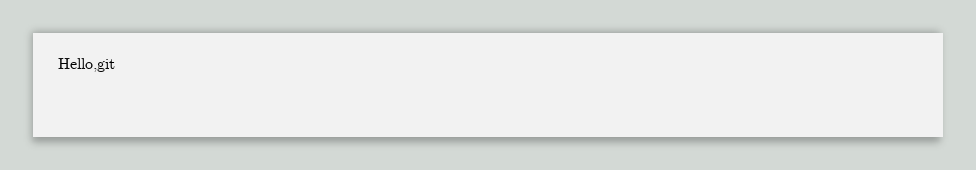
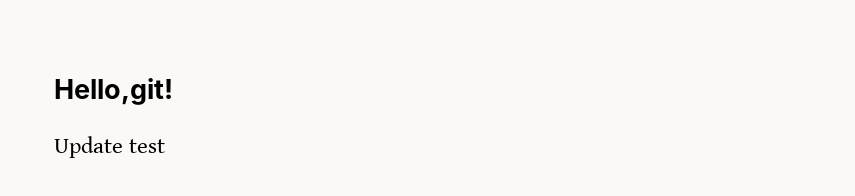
- Hello,git
+ Hello,git!
+ Update test

